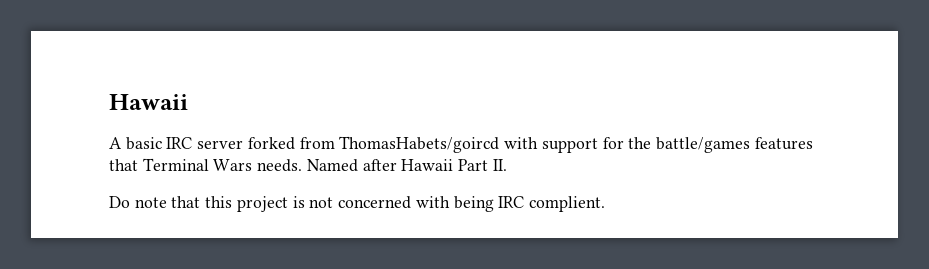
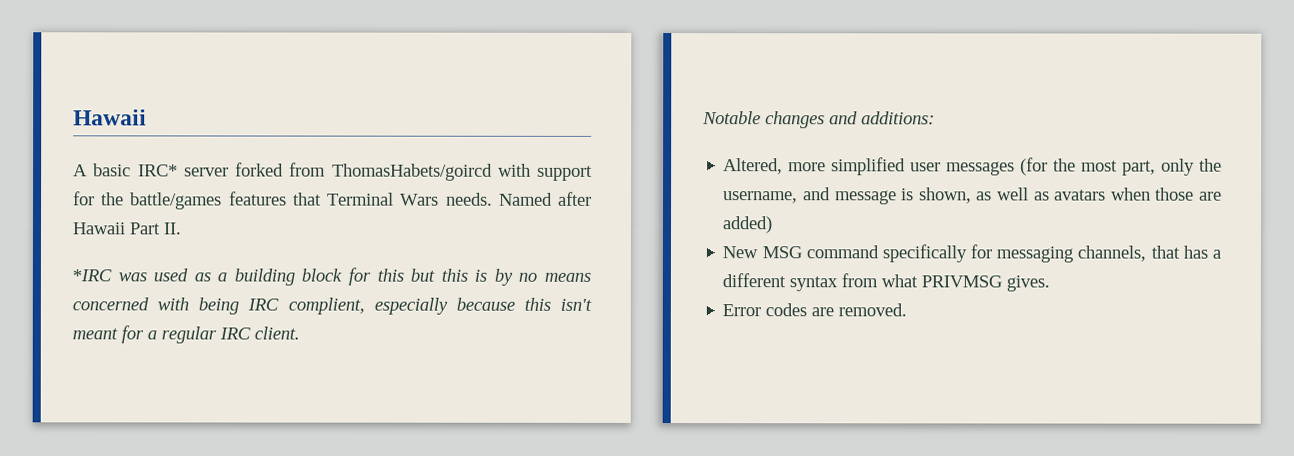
- A basic IRC server forked from ThomasHabets/goircd with support for the battle/games features that Terminal Wars needs.
+ A basic IRC* server forked from ThomasHabets/goircd with support for the battle/games features that Terminal Wars needs.
- Do note that this project is not concerned with being IRC complient.
+ *IRC was used as a building block for this but this is by no means concerned with being IRC complient, especially because this isn't meant for a regular IRC client.
+ Notable changes and additions:
+ Altered, more simplified user messages (for the most part, only the username, and message is shown, as well as avatars when those are added)
+ New MSG command specifically for messaging channels, that has a different syntax from what PRIVMSG gives.
+ Error codes are removed.

